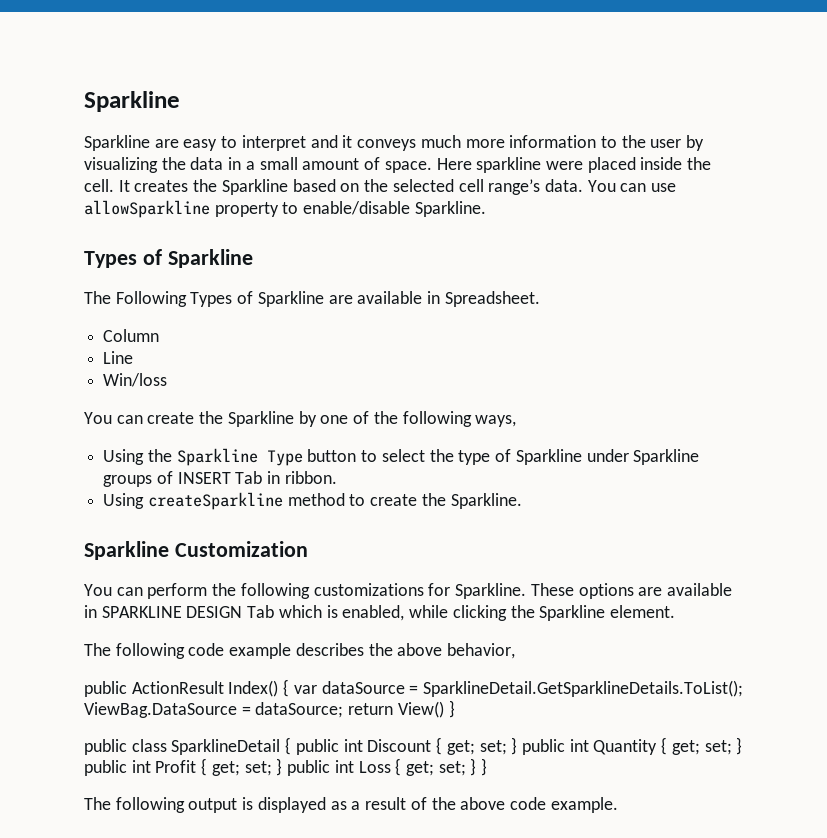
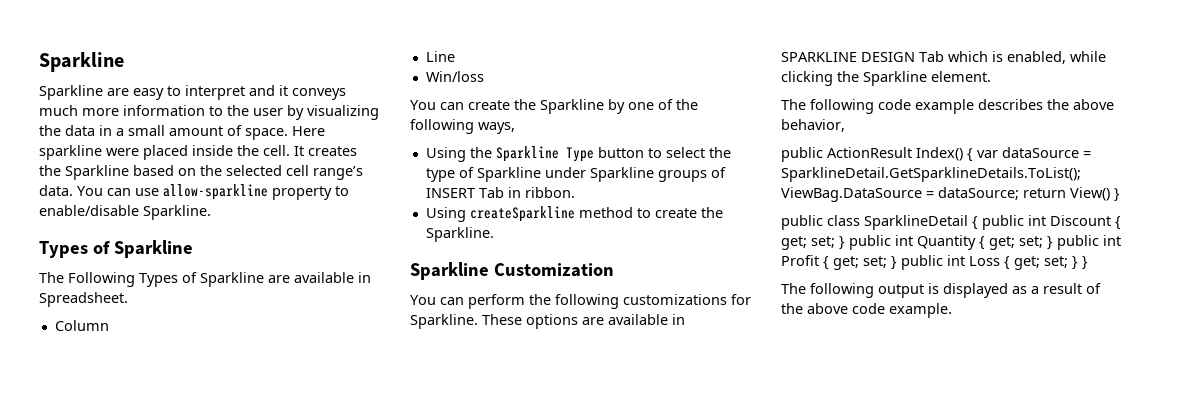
- You can use allowSparkline property to enable/disable Sparkline.
+ You can use allow-sparkline property to enable/disable Sparkline.

